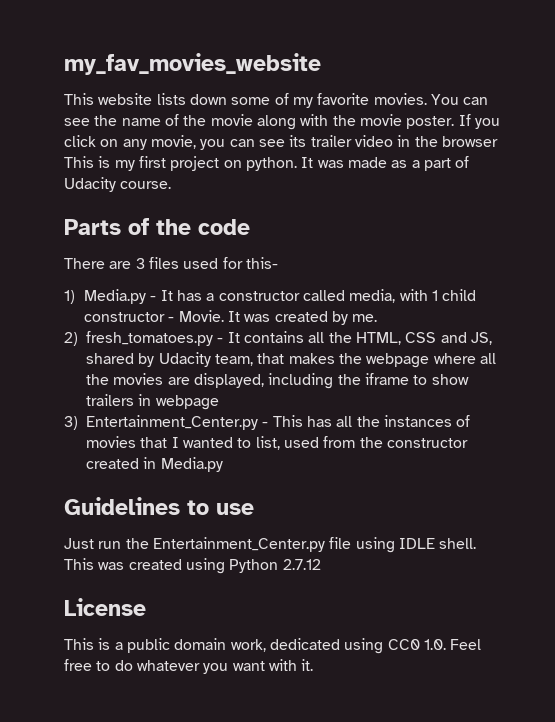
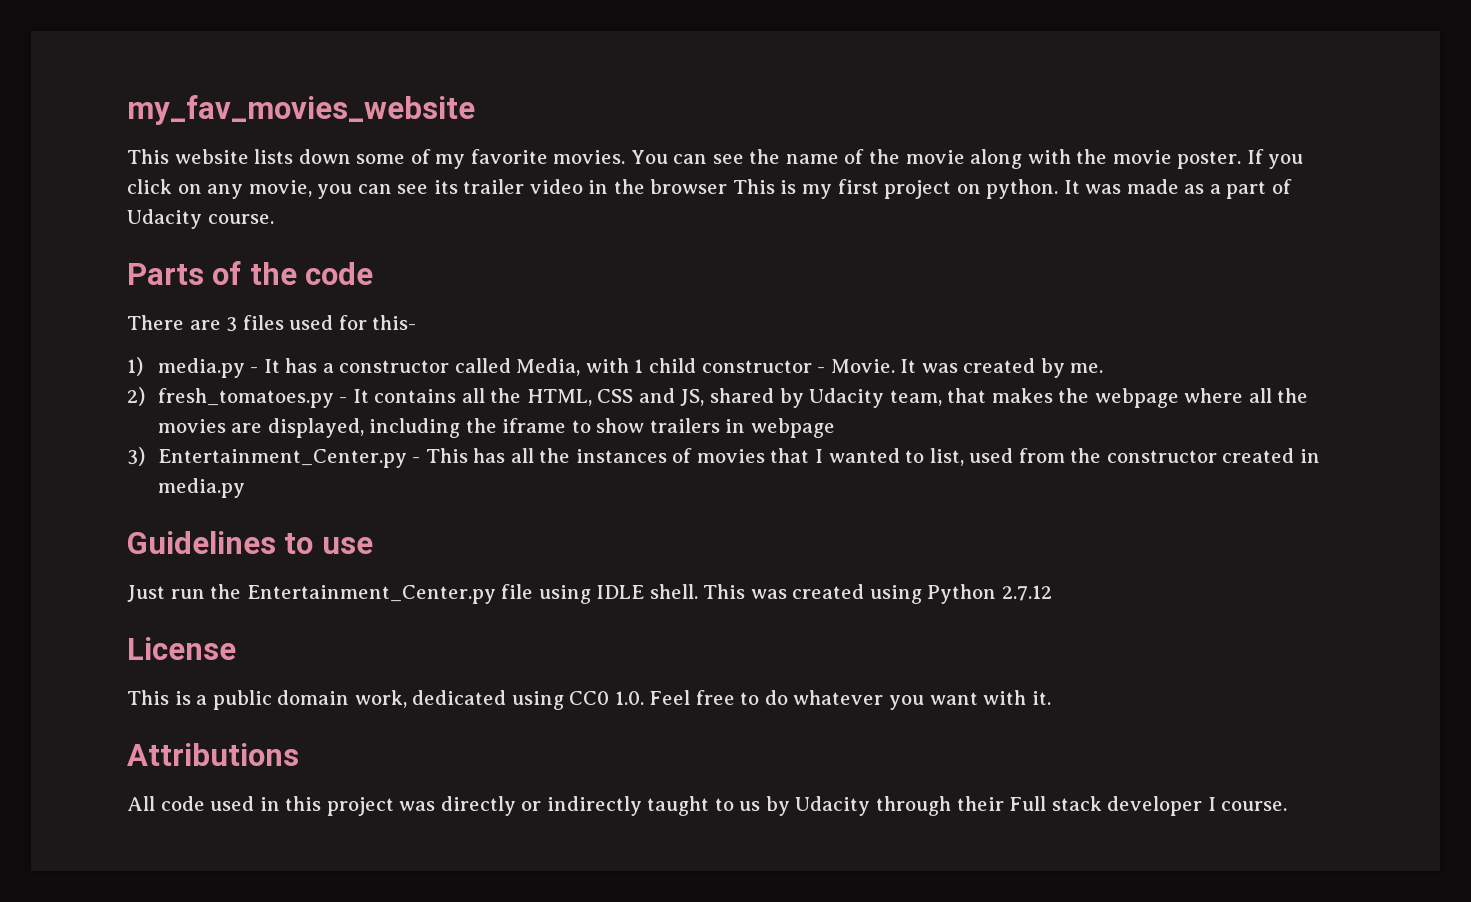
- 1) Media.py - It has a constructor called media, with 1 child constructor - Movie.
+ 1) media.py - It has a constructor called Media, with 1 child constructor - Movie.
- 3) Entertainment_Center.py - This has all the instances of movies that I wanted to list, used from the constructor created in Media.py
+ 3) Entertainment_Center.py - This has all the instances of movies that I wanted to list, used from the constructor created in media.py
+ Attributions
+ All code used in this project was directly or indirectly taught to us by Udacity through their Full stack developer I course.

